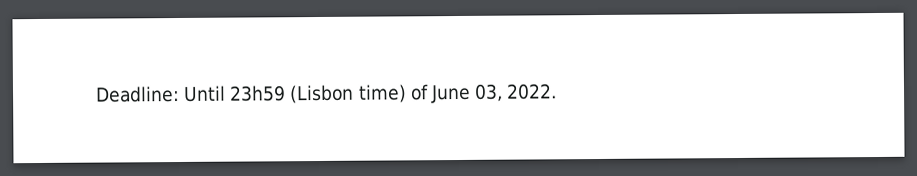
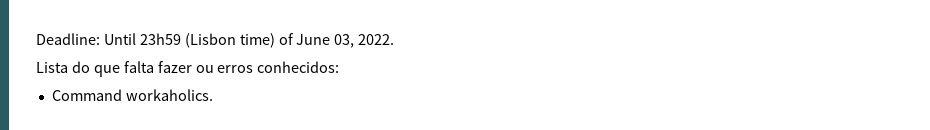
+ Lista do que falta fazer ou erros conhecidos:
+ Command workaholics.

